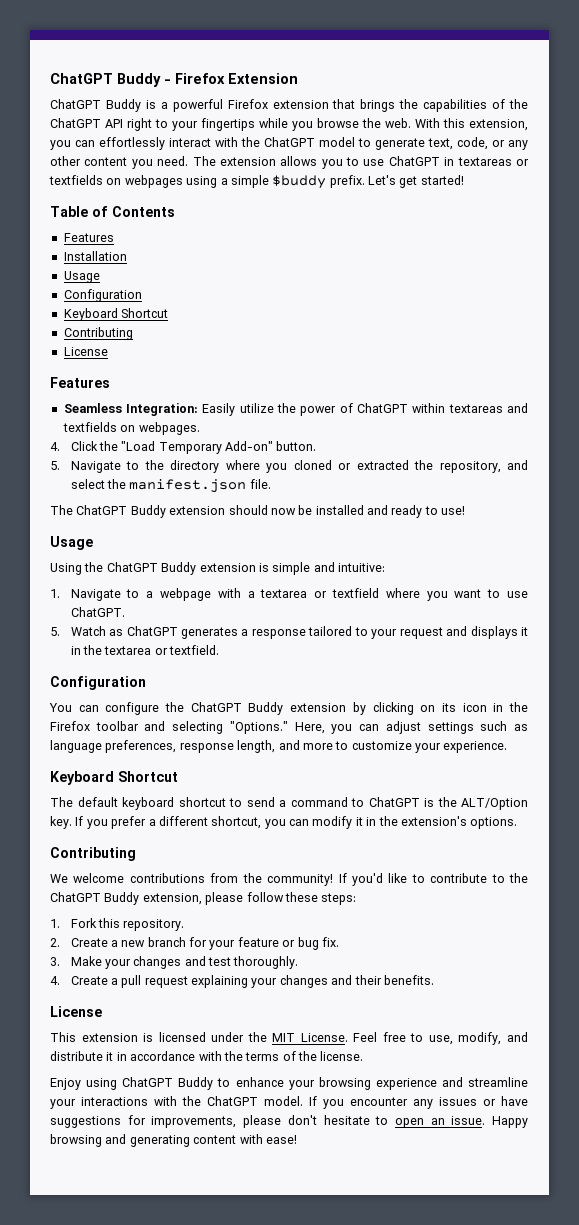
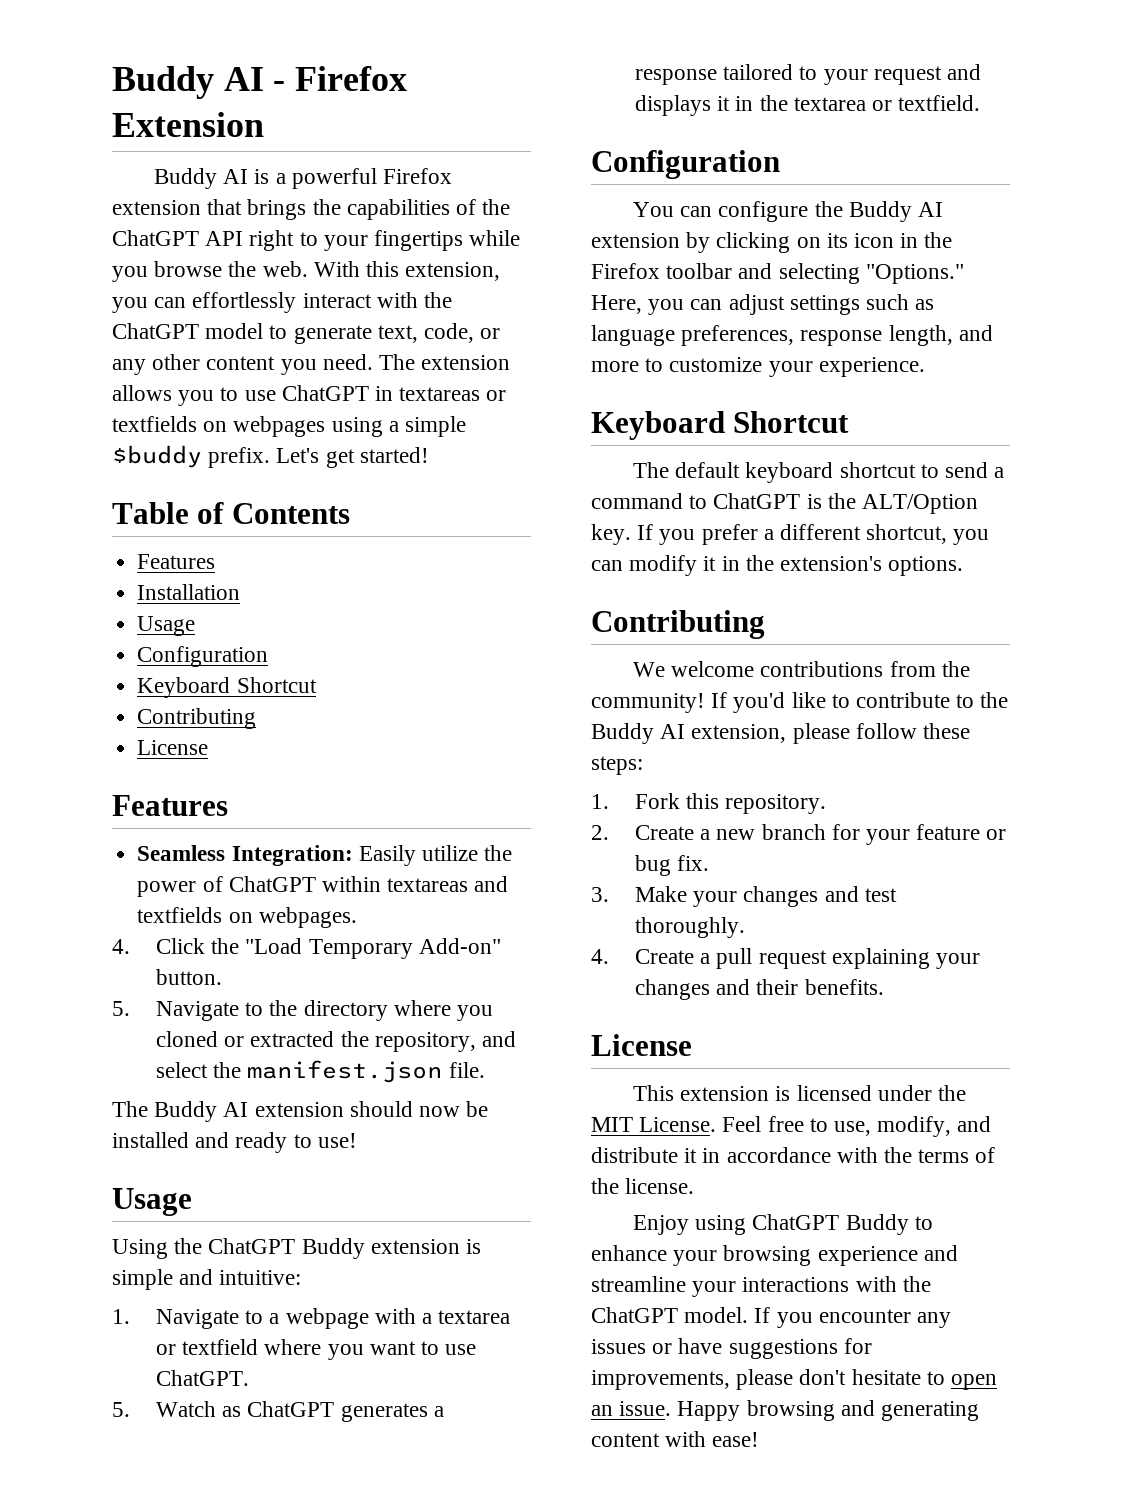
- ChatGPT Buddy - Firefox Extension
+ Buddy AI - Firefox Extension
- ChatGPT Buddy is a powerful Firefox extension that brings the capabilities of the ChatGPT API right to your fingertips while you browse the web.
+ Buddy AI is a powerful Firefox extension that brings the capabilities of the ChatGPT API right to your fingertips while you browse the web.
- The ChatGPT Buddy extension should now be installed and ready to use!
+ The Buddy AI extension should now be installed and ready to use!
- You can configure the ChatGPT Buddy extension by clicking on its icon in the Firefox toolbar and selecting "Options."
+ You can configure the Buddy AI extension by clicking on its icon in the Firefox toolbar and selecting "Options."
- If you'd like to contribute to the ChatGPT Buddy extension, please follow these steps:
+ If you'd like to contribute to the Buddy AI extension, please follow these steps:

